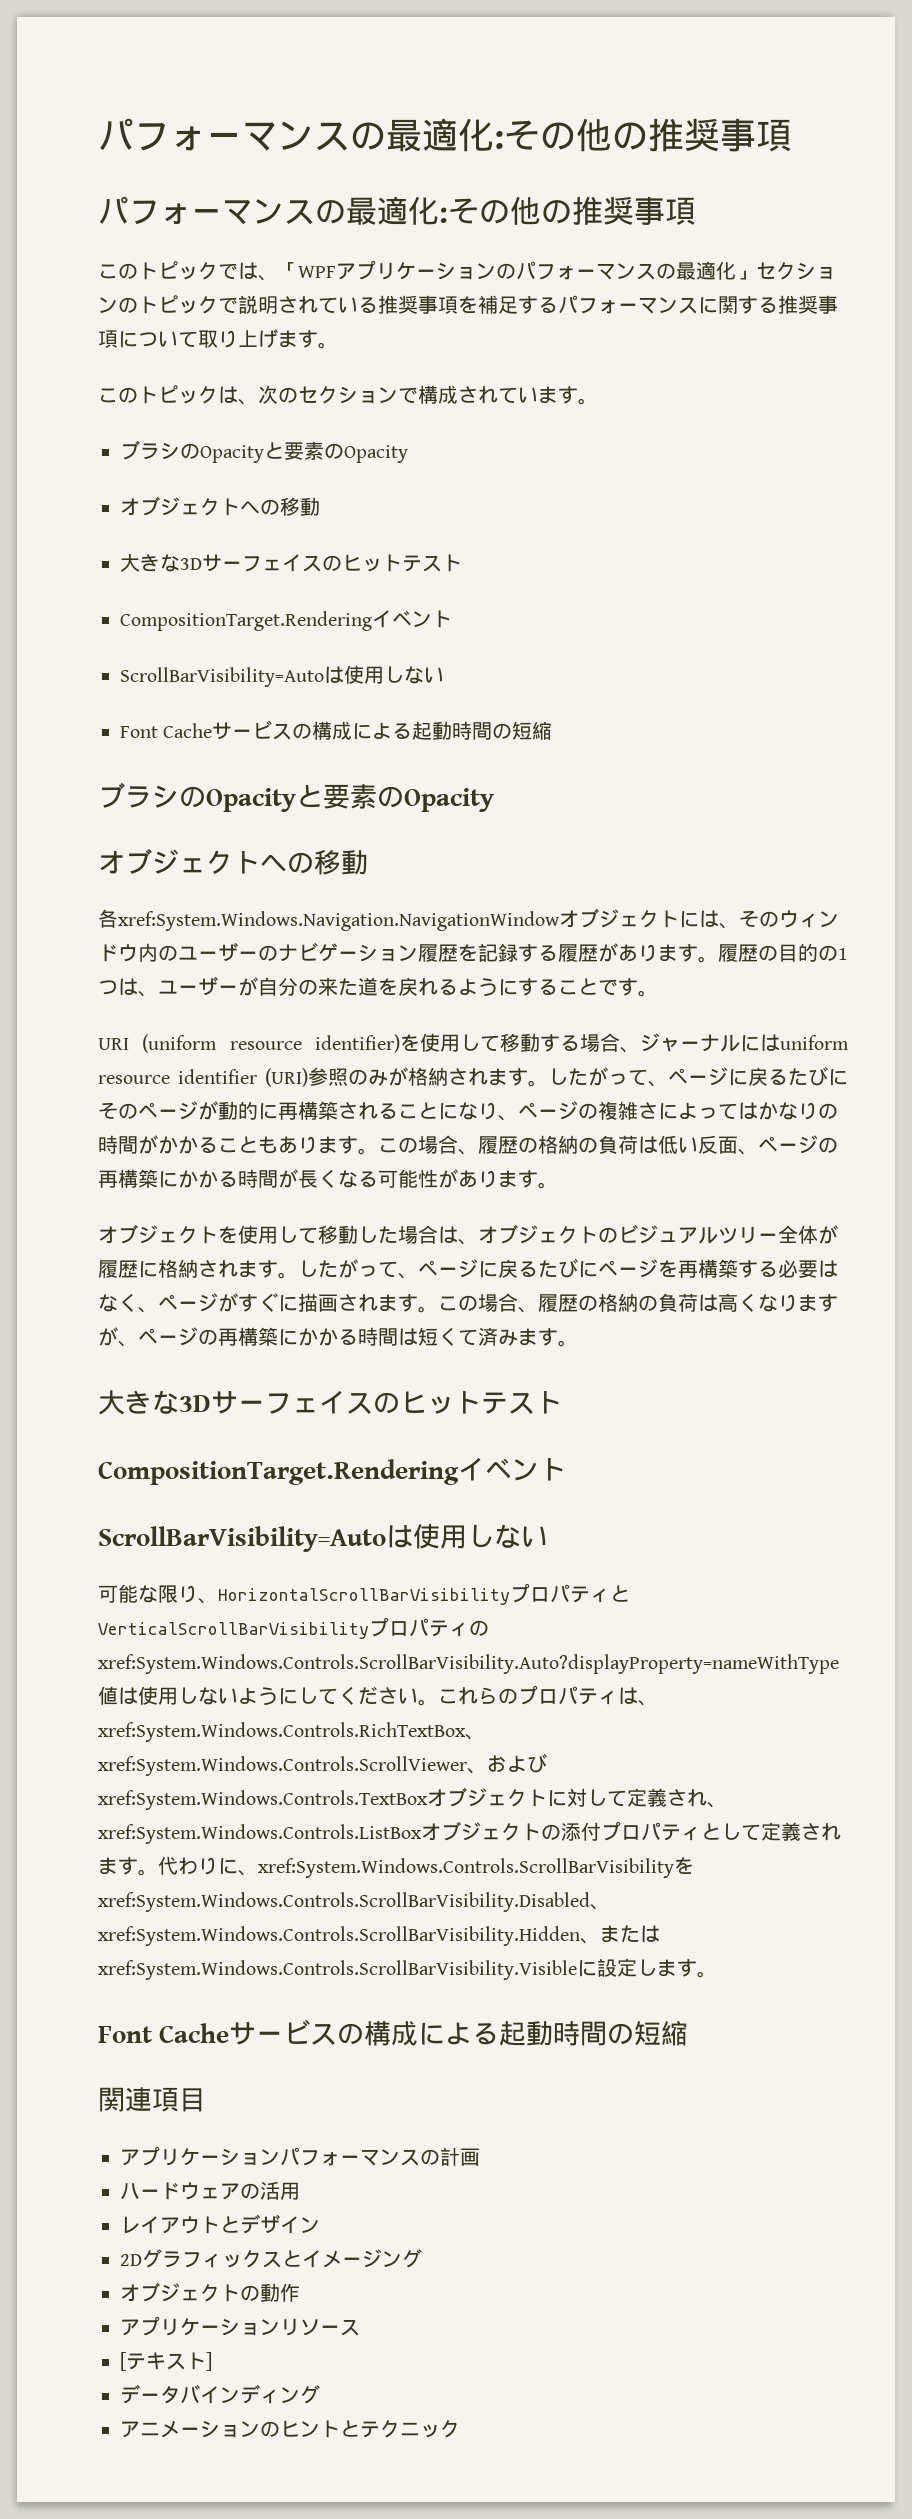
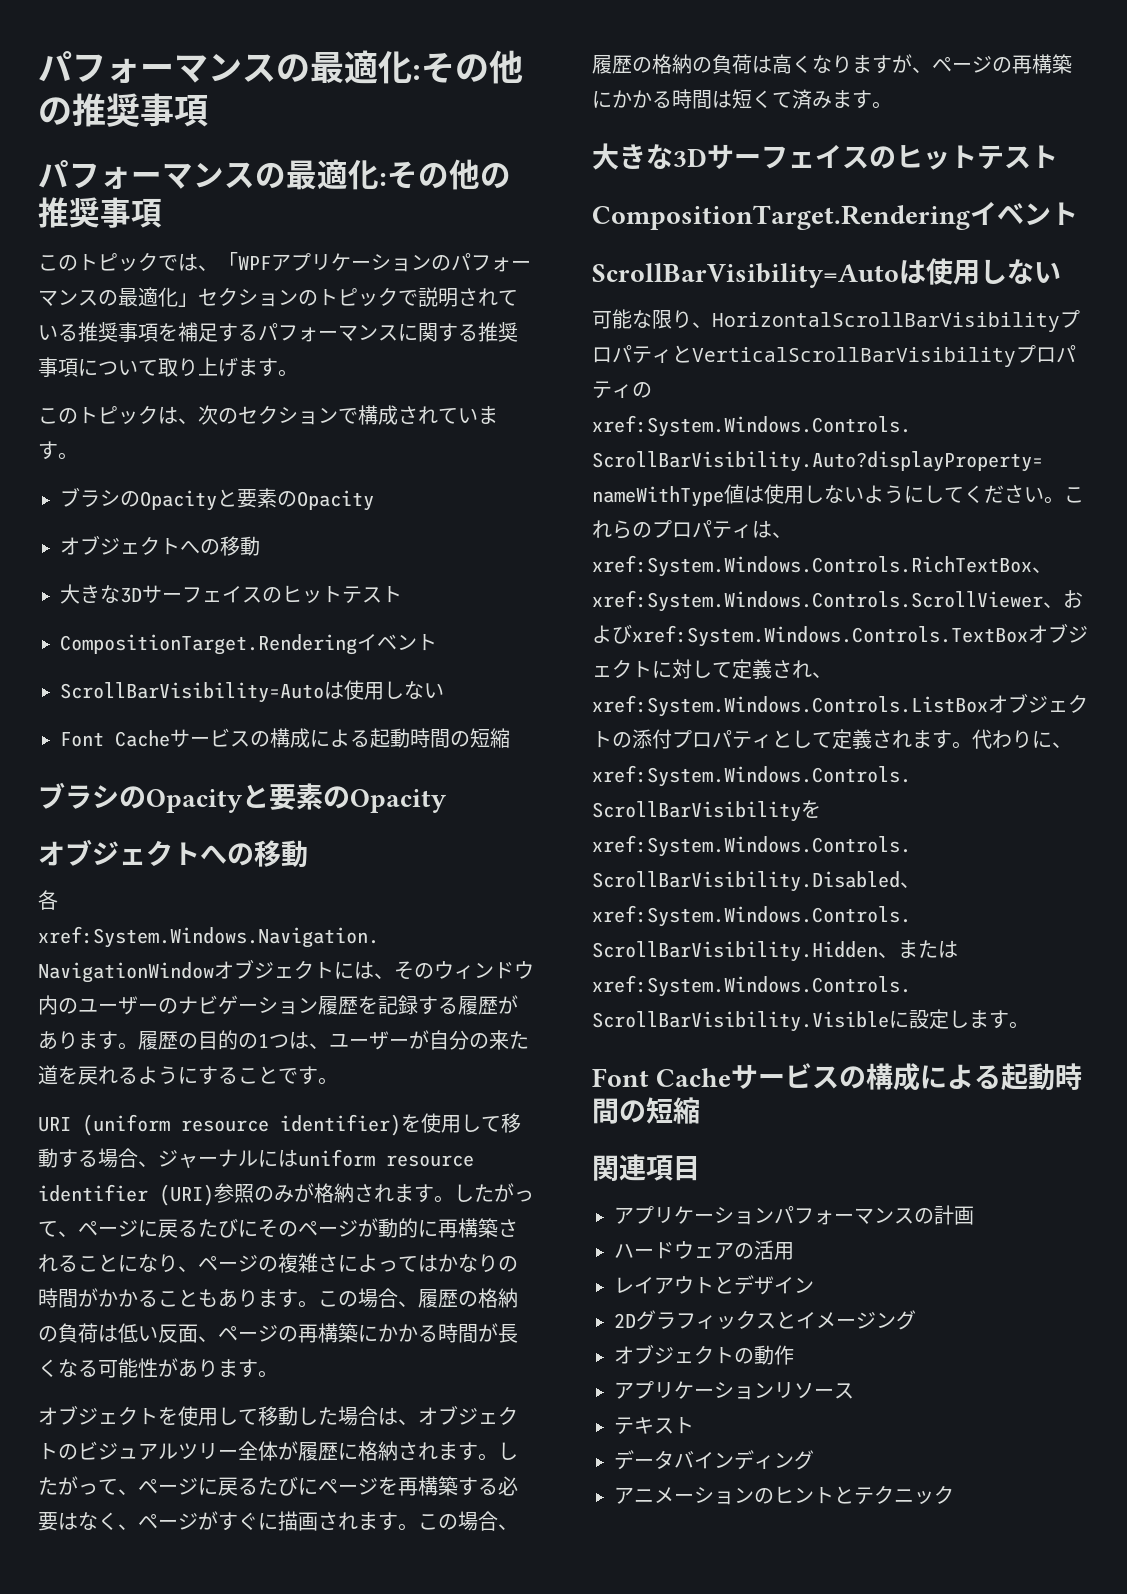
- [テキスト]
+ テキスト

